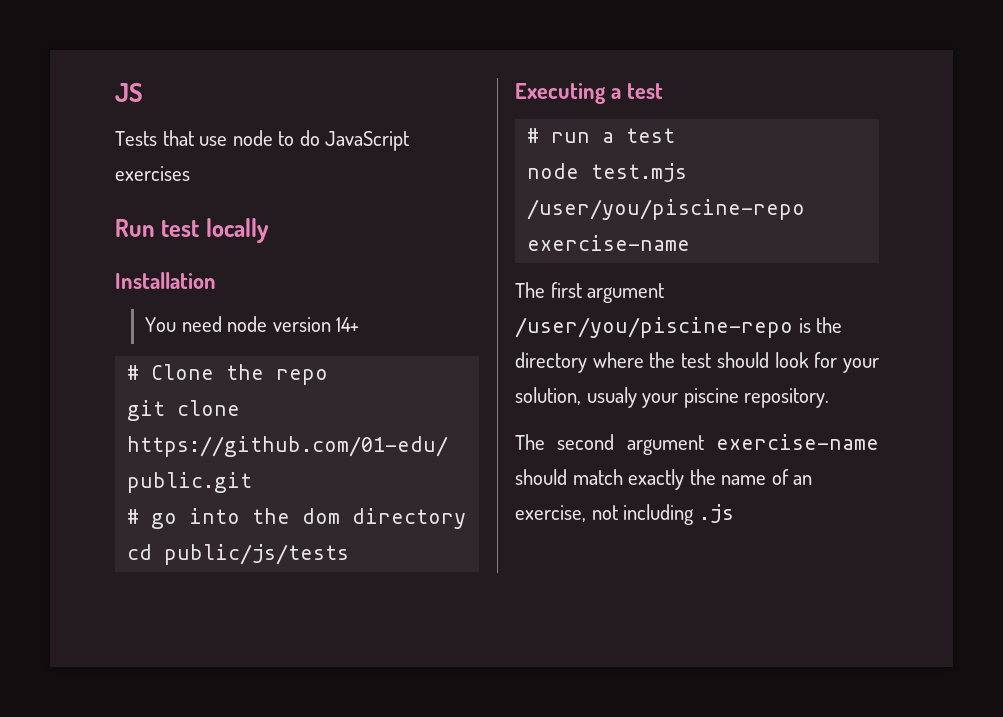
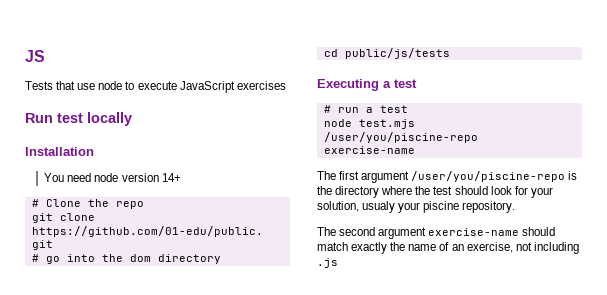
- Tests that use node to do JavaScript exercises
+ Tests that use node to execute JavaScript exercises

